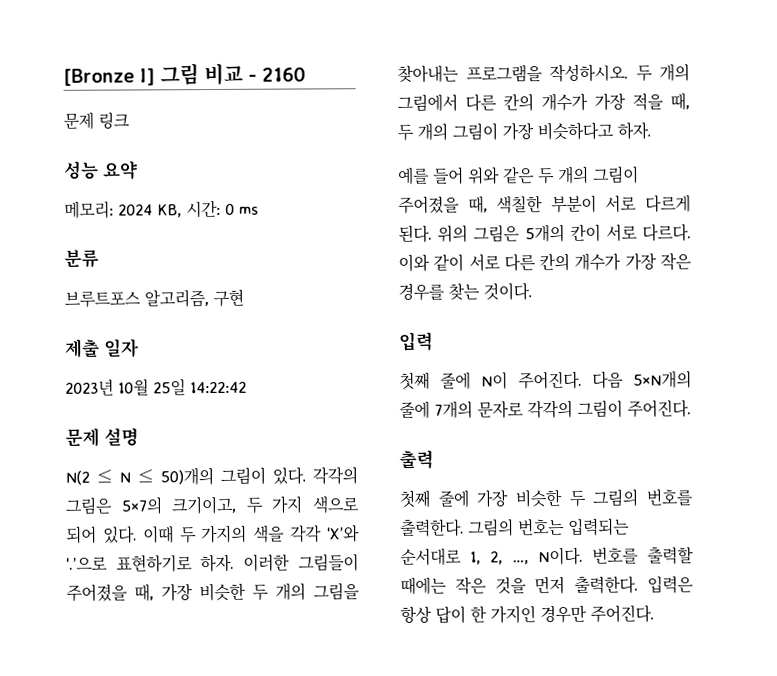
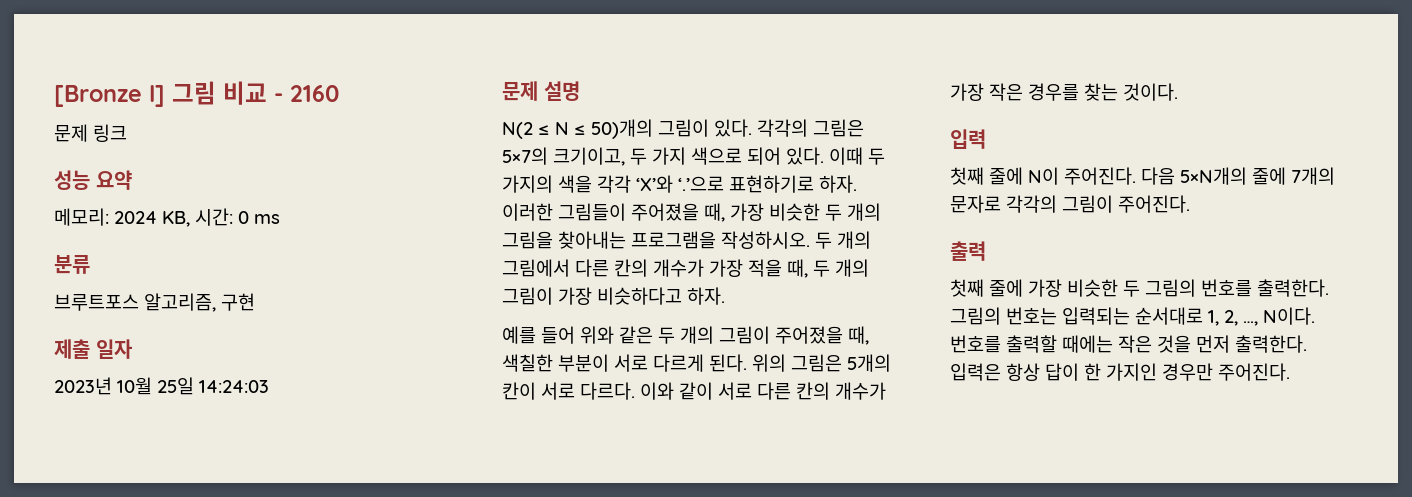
- 2023년 10월 25일 14:22:42
+ 2023년 10월 25일 14:24:03

